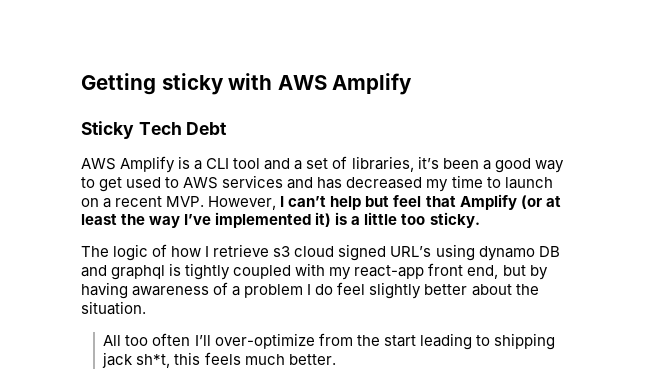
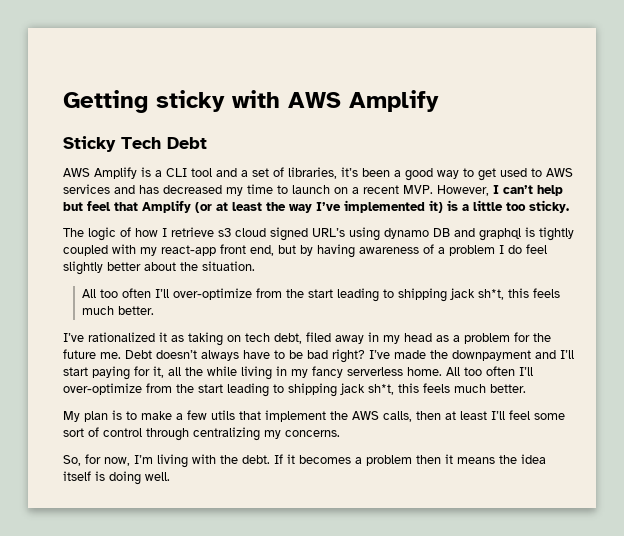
+ I’ve rationalized it as taking on tech debt, filed away in my head as a problem for the future me. Debt doesn’t always have to be bad right? I’ve made the downpayment and I’ll start paying for it, all the while living in my fancy serverless home. All too often I’ll over-optimize from the start leading to shipping jack sh*t, this feels much better.
+ My plan is to make a few utils that implement the AWS calls, then at least I’ll feel some sort of control through centralizing my concerns.
+ So, for now, I’m living with the debt. If it becomes a problem then it means the idea itself is doing well.

